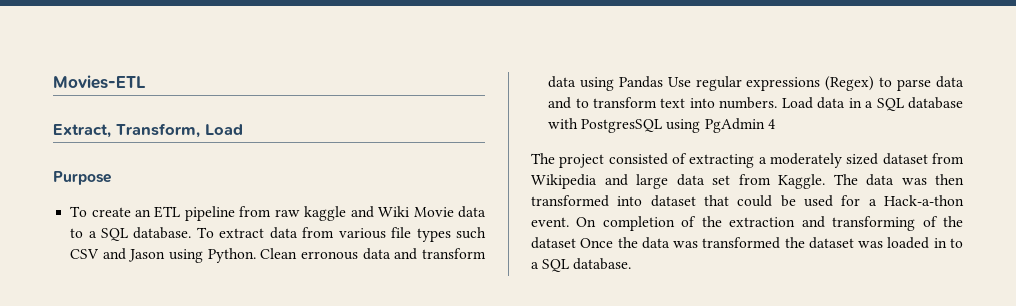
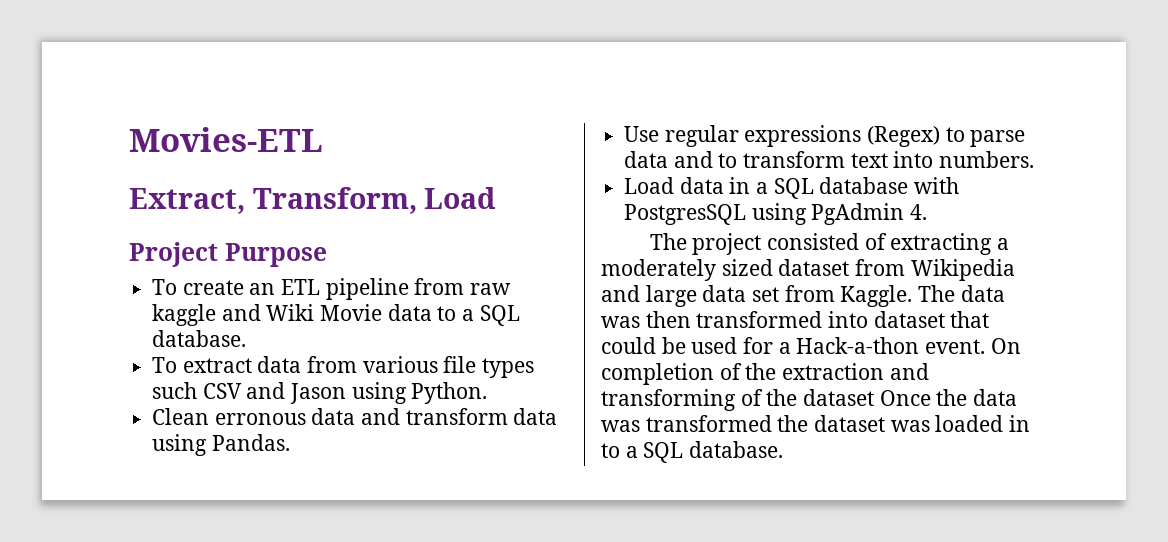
- Purpose
+ Project Purpose
- To create an ETL pipeline from raw kaggle and Wiki Movie data to a SQL database. To extract data from various file types such CSV and Jason using Python. Clean erronous data and transform data using Pandas Use regular expressions (Regex) to parse data and to transform text into numbers. Load data in a SQL database with PostgresSQL using PgAdmin 4
+ To create an ETL pipeline from raw kaggle and Wiki Movie data to a SQL database.
+ To extract data from various file types such CSV and Jason using Python.
+ Clean erronous data and transform data using Pandas.
+ Use regular expressions (Regex) to parse data and to transform text into numbers.
+ Load data in a SQL database with PostgresSQL using PgAdmin 4.

